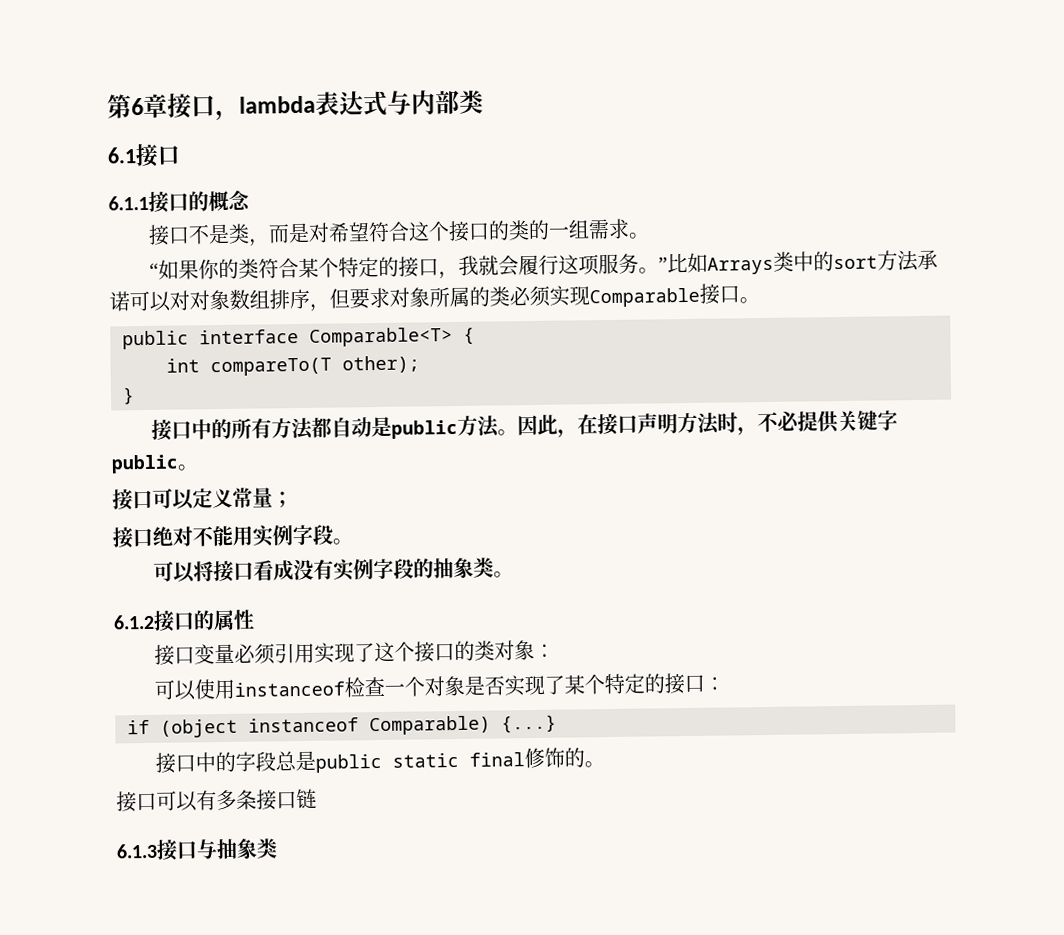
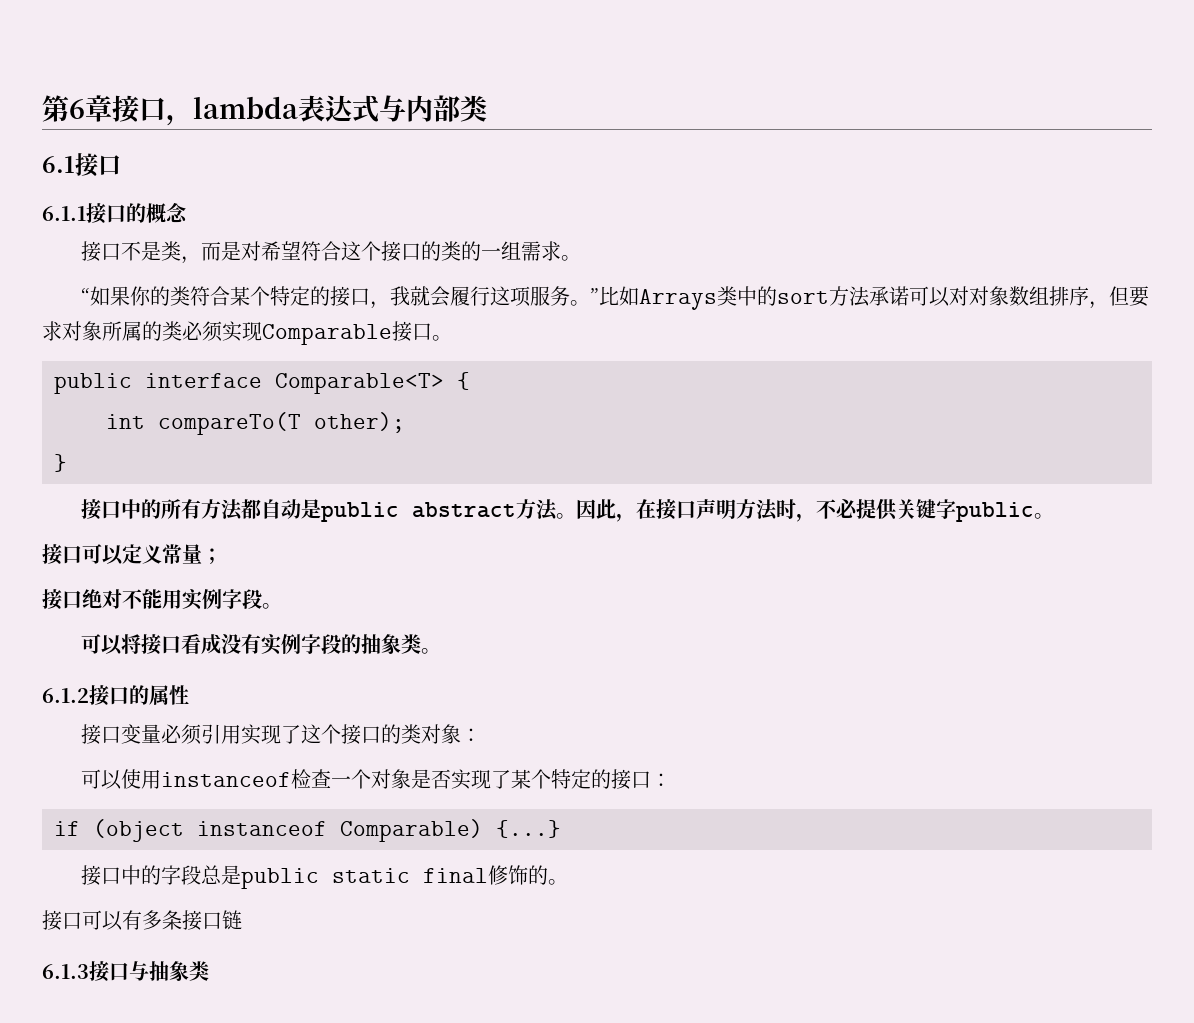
- 接口中的所有方法都自动是public方法。
+ 接口中的所有方法都自动是public abstract方法。

